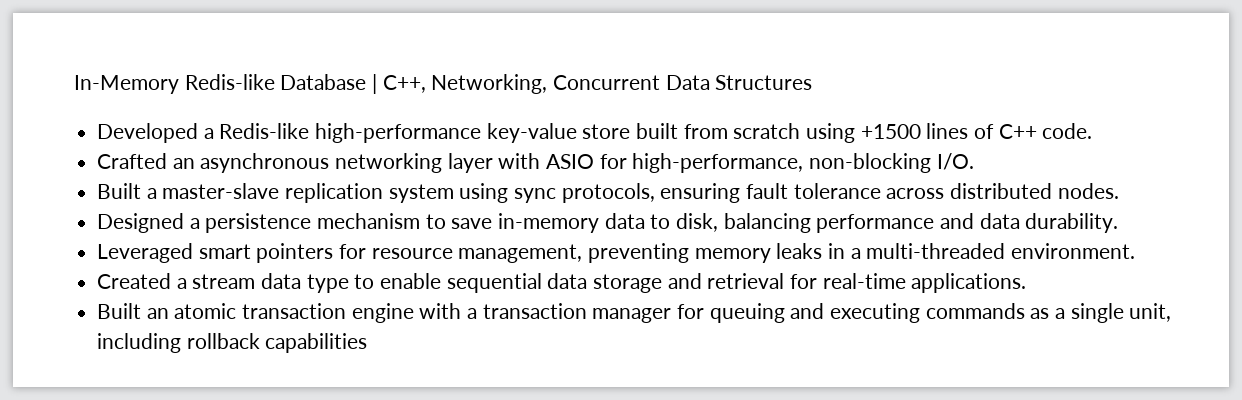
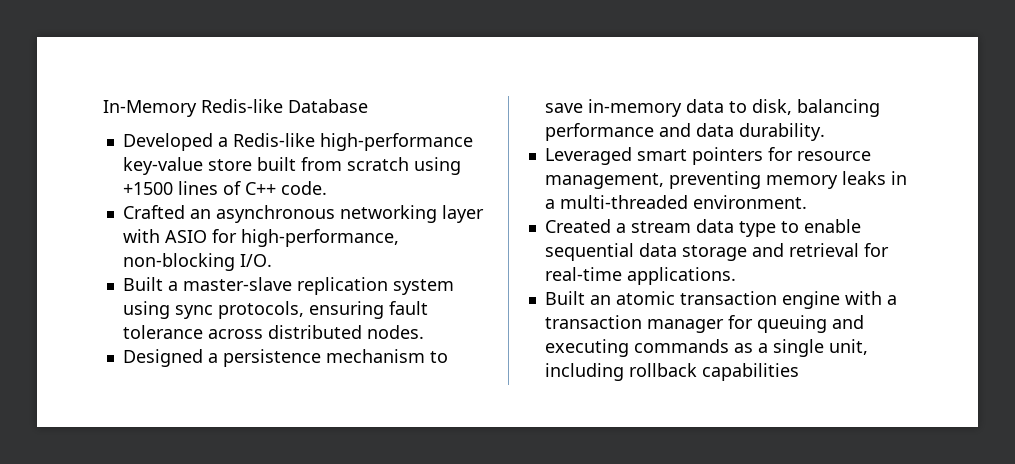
- In-Memory Redis-like Database | C++, Networking, Concurrent Data Structures
+ In-Memory Redis-like Database

